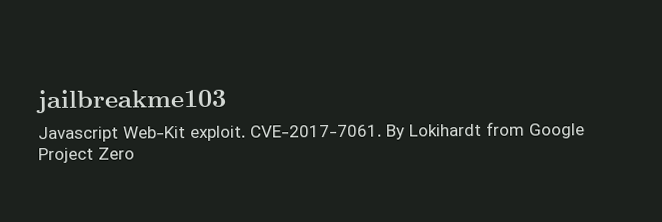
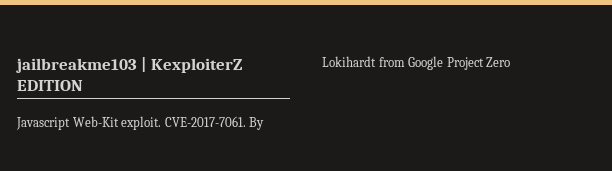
- jailbreakme103
+ jailbreakme103 | KexploiterZ EDITION

